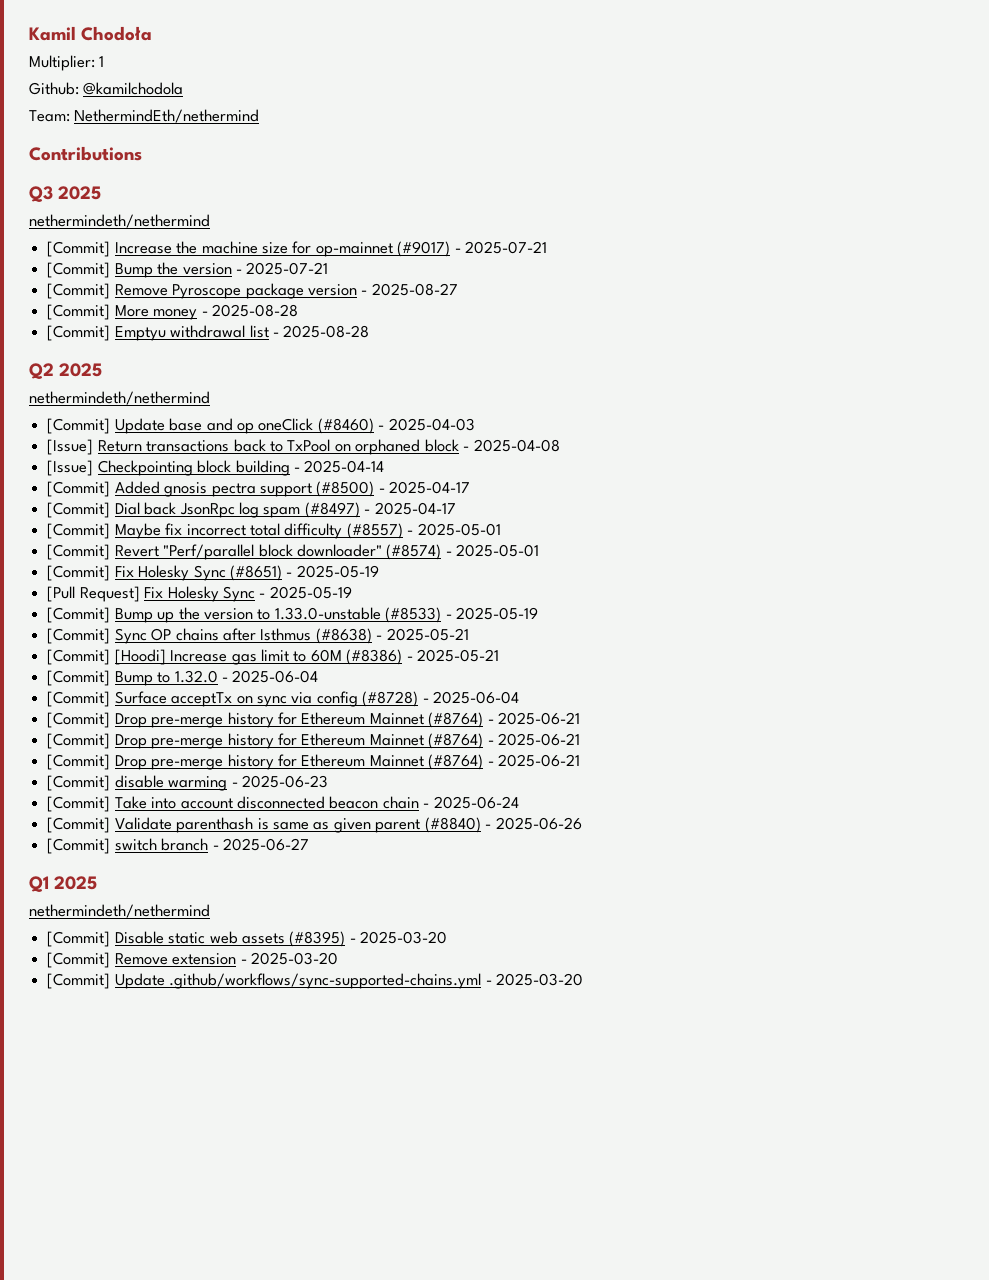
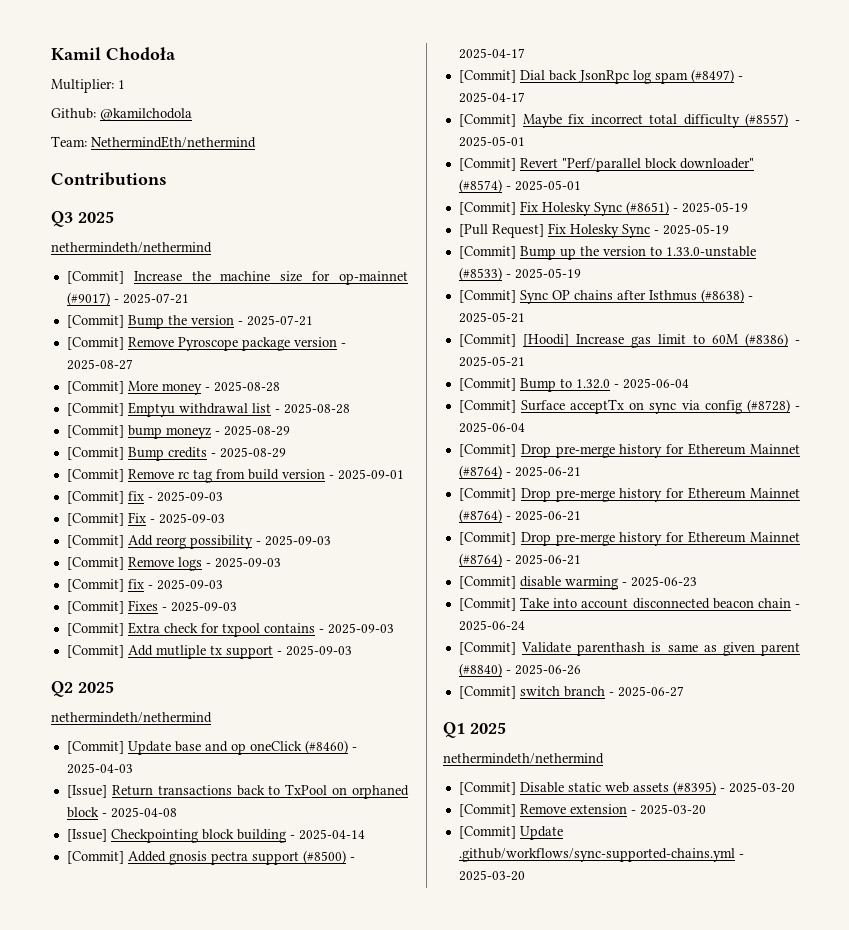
+ [Commit] bump moneyz - 2025-08-29
+ [Commit] Bump credits - 2025-08-29
+ [Commit] Remove rc tag from build version - 2025-09-01
+ [Commit] fix - 2025-09-03
+ [Commit] Fix - 2025-09-03
+ [Commit] Add reorg possibility - 2025-09-03
+ [Commit] Remove logs - 2025-09-03
+ [Commit] fix - 2025-09-03
+ [Commit] Fixes - 2025-09-03
+ [Commit] Extra check for txpool contains - 2025-09-03
+ [Commit] Add mutliple tx support - 2025-09-03

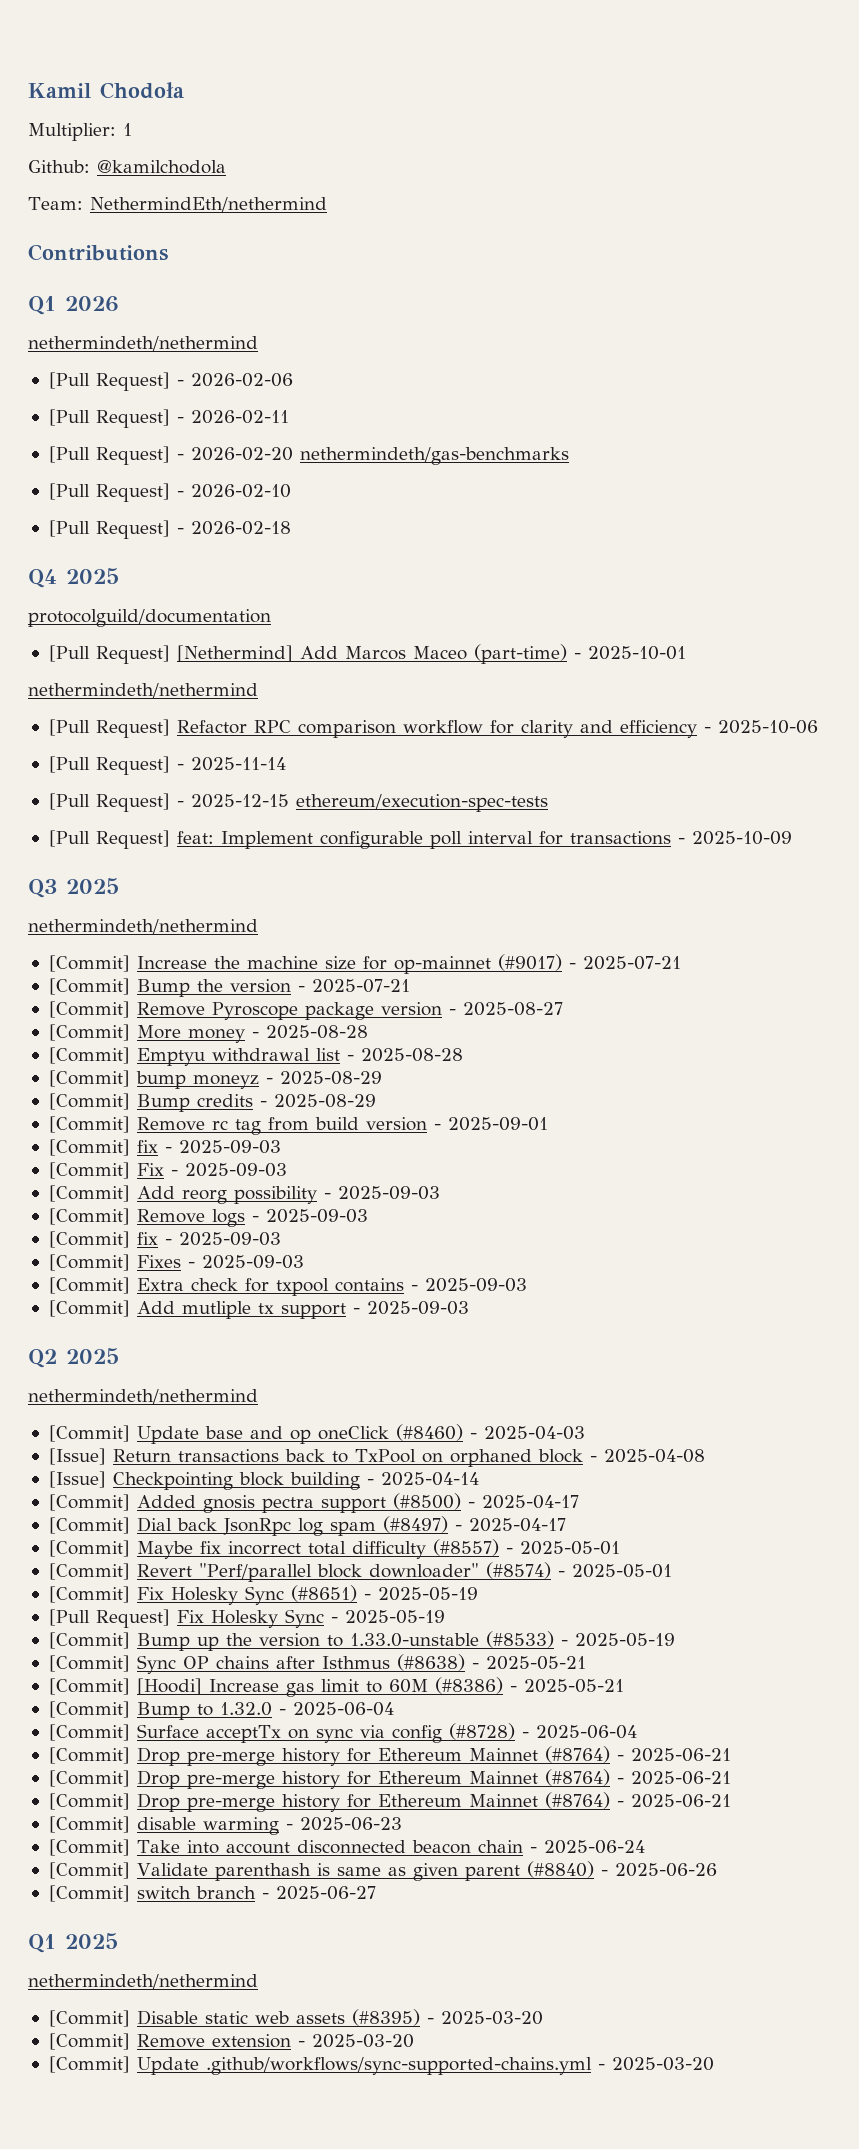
+ Q1 2026
+ nethermindeth/nethermind
+ [Pull Request] - 2026-02-06
+ [Pull Request] - 2026-02-11
+ [Pull Request] - 2026-02-20 nethermindeth/gas-benchmarks
+ [Pull Request] - 2026-02-10
+ [Pull Request] - 2026-02-18
+ Q4 2025
+ protocolguild/documentation
+ [Pull Request] [Nethermind] Add Marcos Maceo (part-time) - 2025-10-01
+ nethermindeth/nethermind
+ [Pull Request] Refactor RPC comparison workflow for clarity and efficiency - 2025-10-06
+ [Pull Request] - 2025-11-14
+ [Pull Request] - 2025-12-15 ethereum/execution-spec-tests
+ [Pull Request] feat: Implement configurable poll interval for transactions - 2025-10-09

